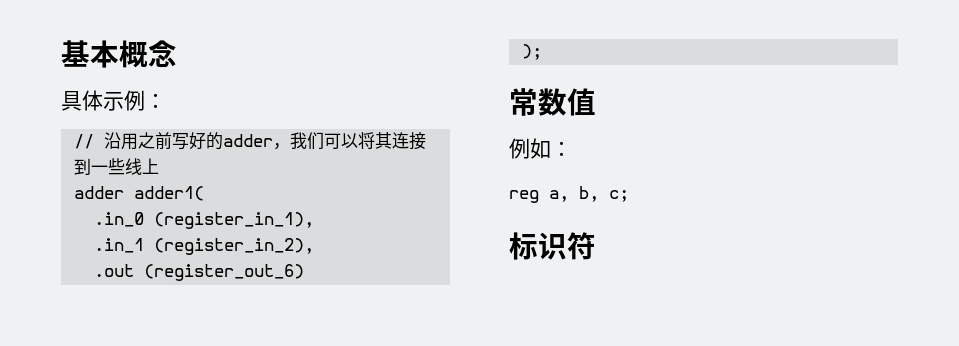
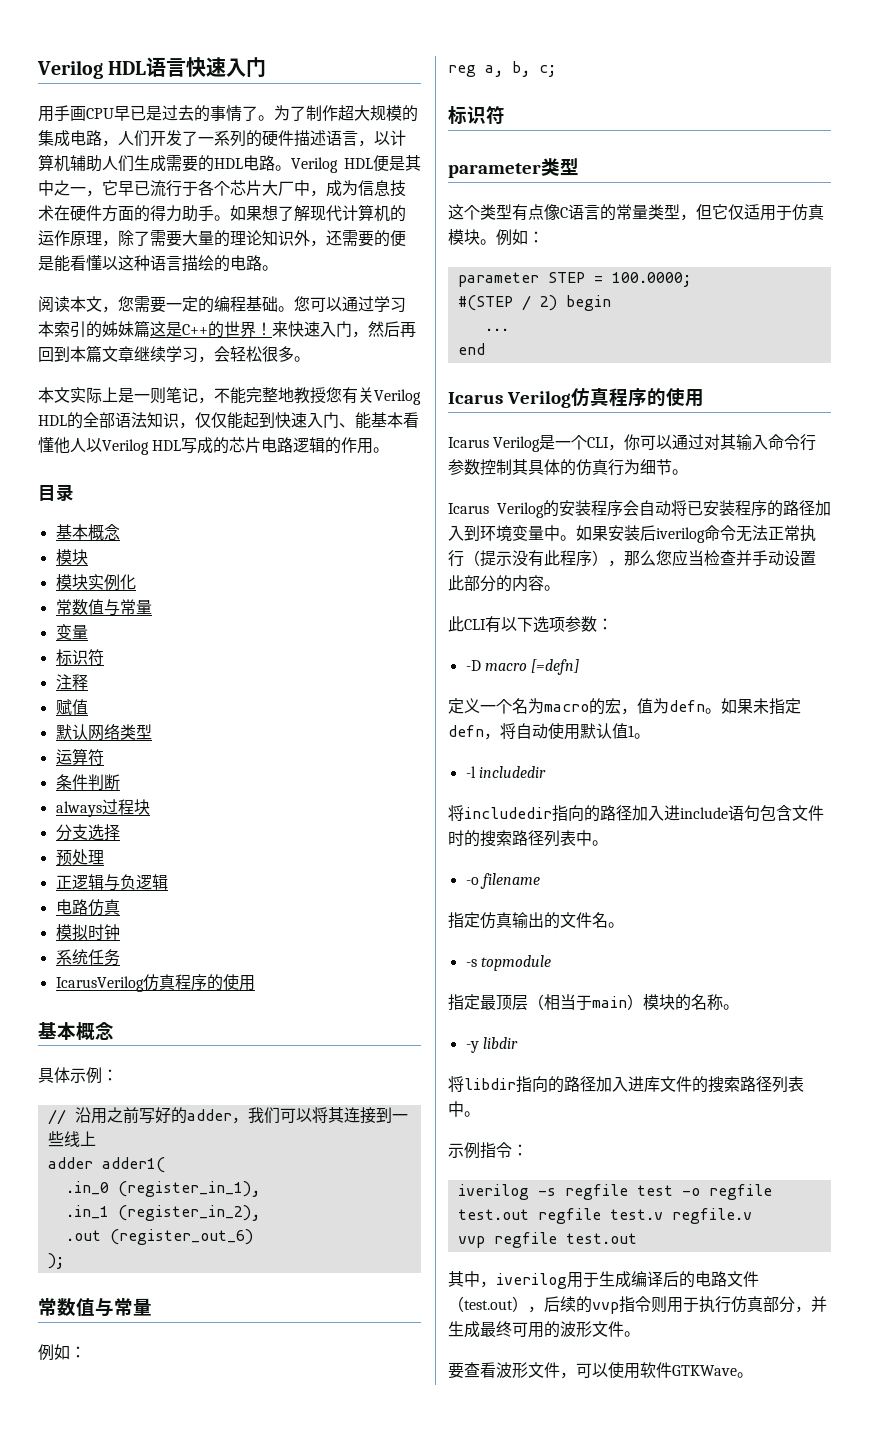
+ Verilog HDL语言快速入门
+ 用手画CPU早已是过去的事情了。为了制作超大规模的集成电路，人们开发了一系列的硬件描述语言，以计算机辅助人们生成需要的HDL电路。Verilog HDL便是其中之一，它早已流行于各个芯片大厂中，成为信息技术在硬件方面的得力助手。如果想了解现代计算机的运作原理，除了需要大量的理论知识外，还需要的便是能看懂以这种语言描绘的电路。
+ 阅读本文，您需要一定的编程基础。您可以通过学习本索引的姊妹篇这是C++的世界！来快速入门，然后再回到本篇文章继续学习，会轻松很多。
+ 本文实际上是一则笔记，不能完整地教授您有关Verilog HDL的全部语法知识，仅仅能起到快速入门、能基本看懂他人以Verilog HDL写成的芯片电路逻辑的作用。
+ 目录
+ 基本概念
+ 模块
+ 模块实例化
+ 常数值与常量
+ 变量
+ 标识符
+ 注释
+ 赋值
+ 默认网络类型
+ 运算符
+ 条件判断
+ always过程块
+ 分支选择
+ 预处理
+ 正逻辑与负逻辑
+ 电路仿真
+ 模拟时钟
+ 系统任务
+ IcarusVerilog仿真程序的使用
  );
- 常数值
+ 常数值与常量
+ parameter类型
+ 这个类型有点像C语言的常量类型，但它仅适用于仿真模块。例如：
+ parameter STEP = 100.0000;
+ #(STEP / 2) begin
+ ...
+ end
+ Icarus Verilog仿真程序的使用
+ Icarus Verilog是一个CLI，你可以通过对其输入命令行参数控制其具体的仿真行为细节。
+ Icarus Verilog的安装程序会自动将已安装程序的路径加入到环境变量中。如果安装后iverilog命令无法正常执行（提示没有此程序），那么您应当检查并手动设置此部分的内容。
+ 此CLI有以下选项参数：
+ -D macro [=defn]
+ 定义一个名为macro的宏，值为defn。如果未指定defn，将自动使用默认值1。
+ -l includedir
+ 将includedir指向的路径加入进include语句包含文件时的搜索路径列表中。
+ -o filename
+ 指定仿真输出的文件名。
+ -s topmodule
+ 指定最顶层（相当于main）模块的名称。
+ -y libdir
+ 将libdir指向的路径加入进库文件的搜索路径列表中。
+ 示例指令：
+ iverilog -s regfile test -o regfile test.out regfile test.v regfile.v
+ vvp regfile test.out
+ 其中，iverilog用于生成编译后的电路文件（test.out），后续的vvp指令则用于执行仿真部分，并生成最终可用的波形文件。
+ 要查看波形文件，可以使用软件GTKWave。

